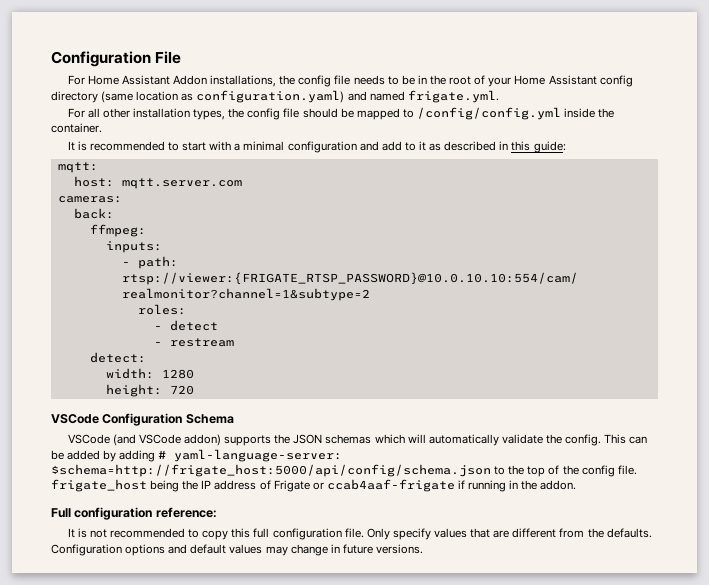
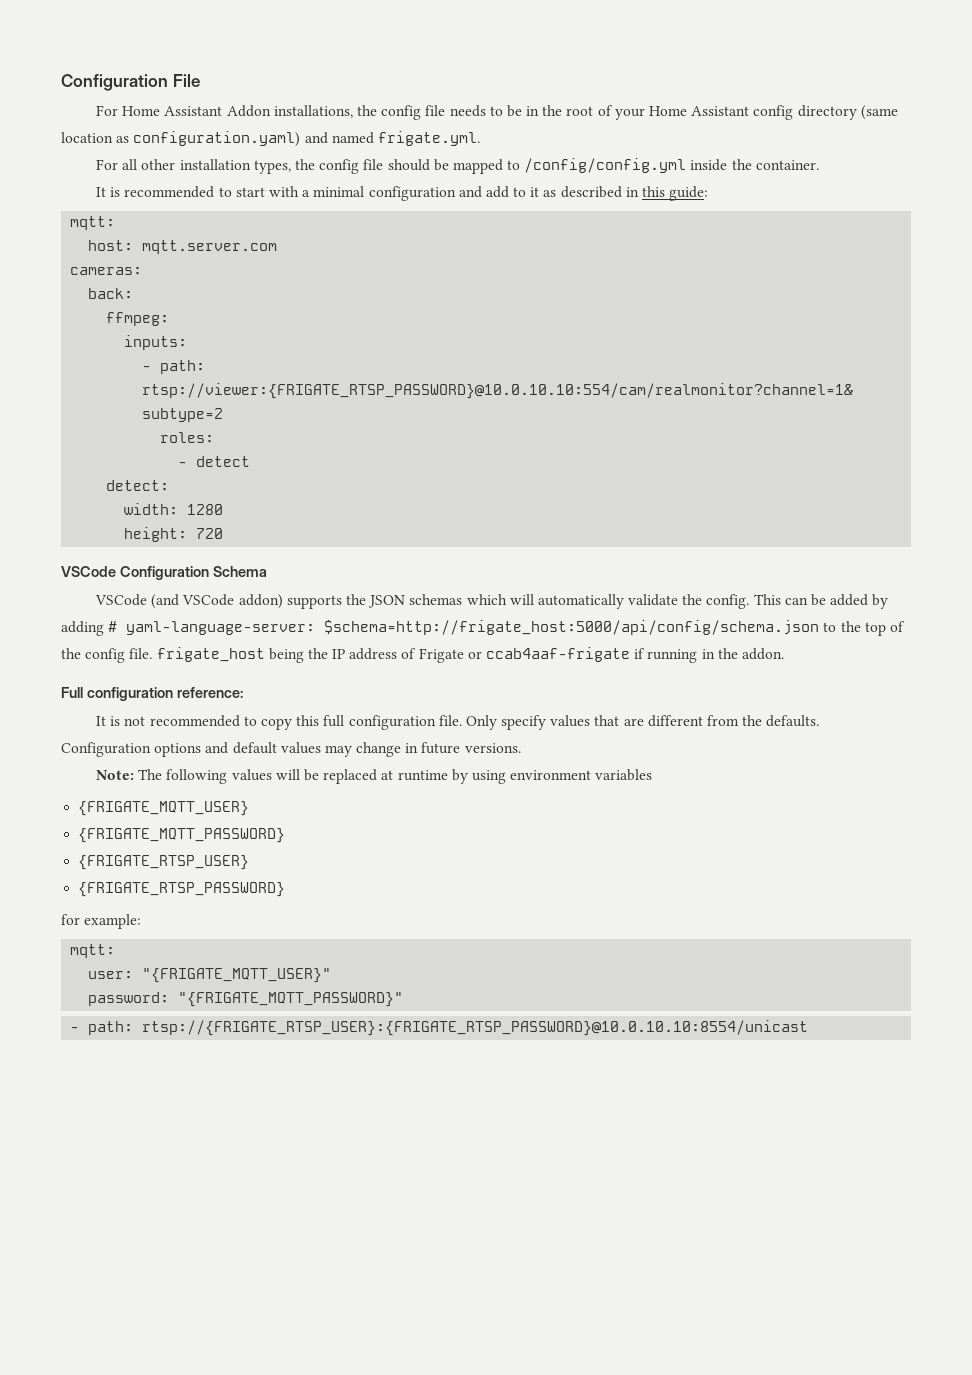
- - restream
+ Note: The following values will be replaced at runtime by using environment variables
+ {FRIGATE_MQTT_USER}
+ {FRIGATE_MQTT_PASSWORD}
+ {FRIGATE_RTSP_USER}
+ {FRIGATE_RTSP_PASSWORD}
+ for example:
+ mqtt:
+ user: "{FRIGATE_MQTT_USER}"
+ password: "{FRIGATE_MQTT_PASSWORD}"
+ - path: rtsp://{FRIGATE_RTSP_USER}:{FRIGATE_RTSP_PASSWORD}@10.0.10.10:8554/unicast

